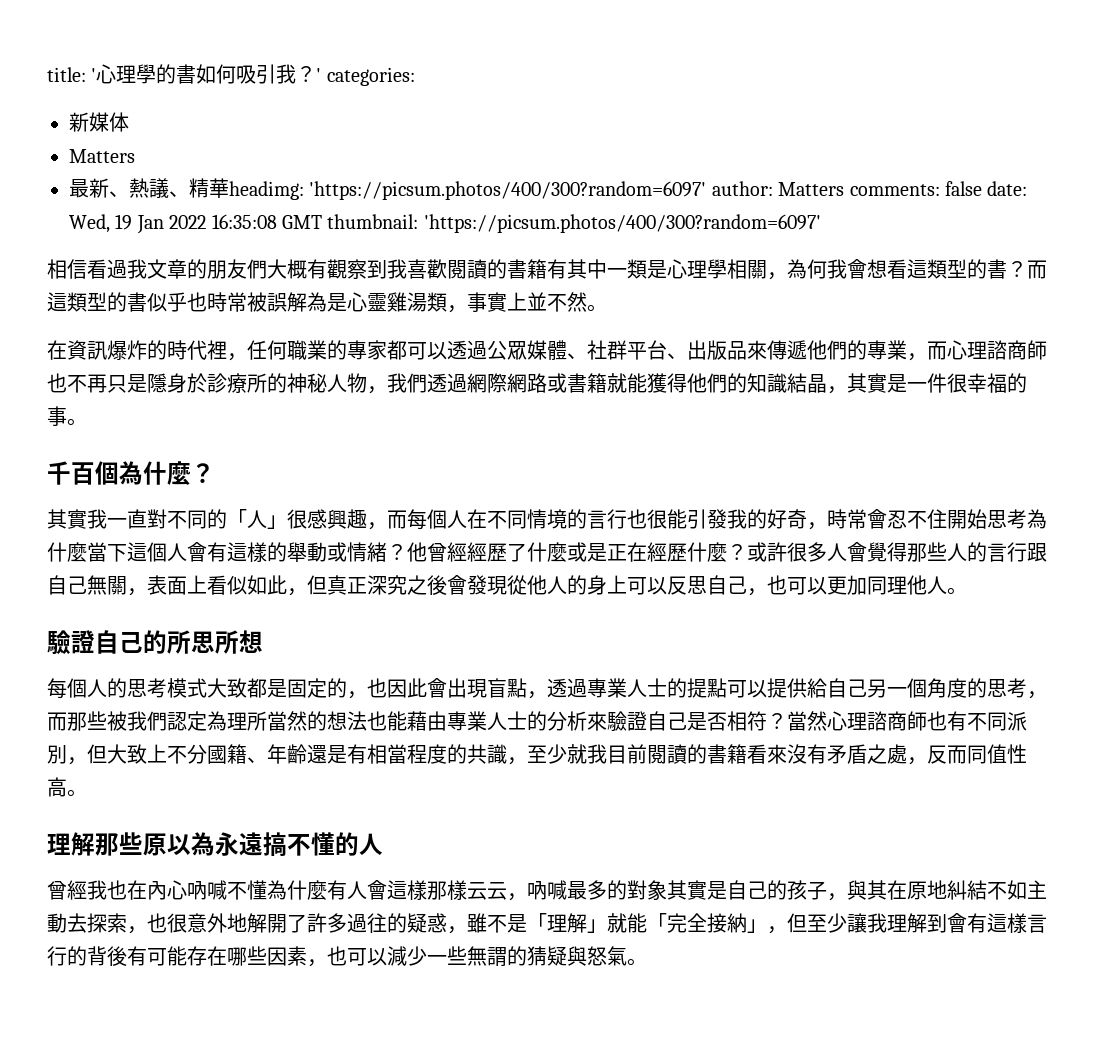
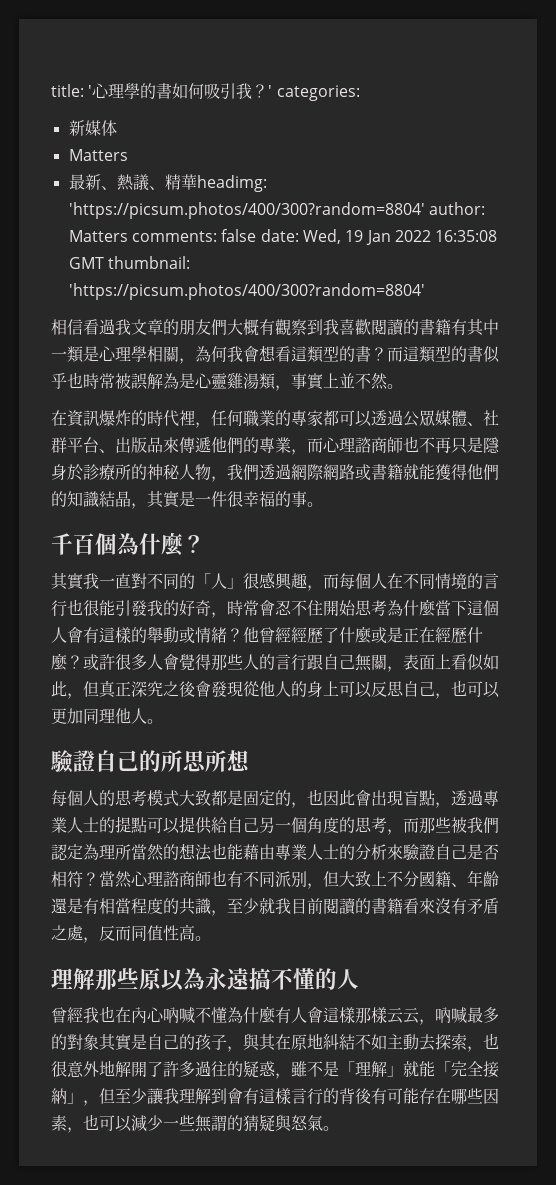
- 最新、熱議、精華headimg: 'https://picsum.photos/400/300?random=6097' author: Matters comments: false date: Wed, 19 Jan 2022 16:35:08 GMT thumbnail: 'https://picsum.photos/400/300?random=6097'
+ 最新、熱議、精華headimg: 'https://picsum.photos/400/300?random=8804' author: Matters comments: false date: Wed, 19 Jan 2022 16:35:08 GMT thumbnail: 'https://picsum.photos/400/300?random=8804'

